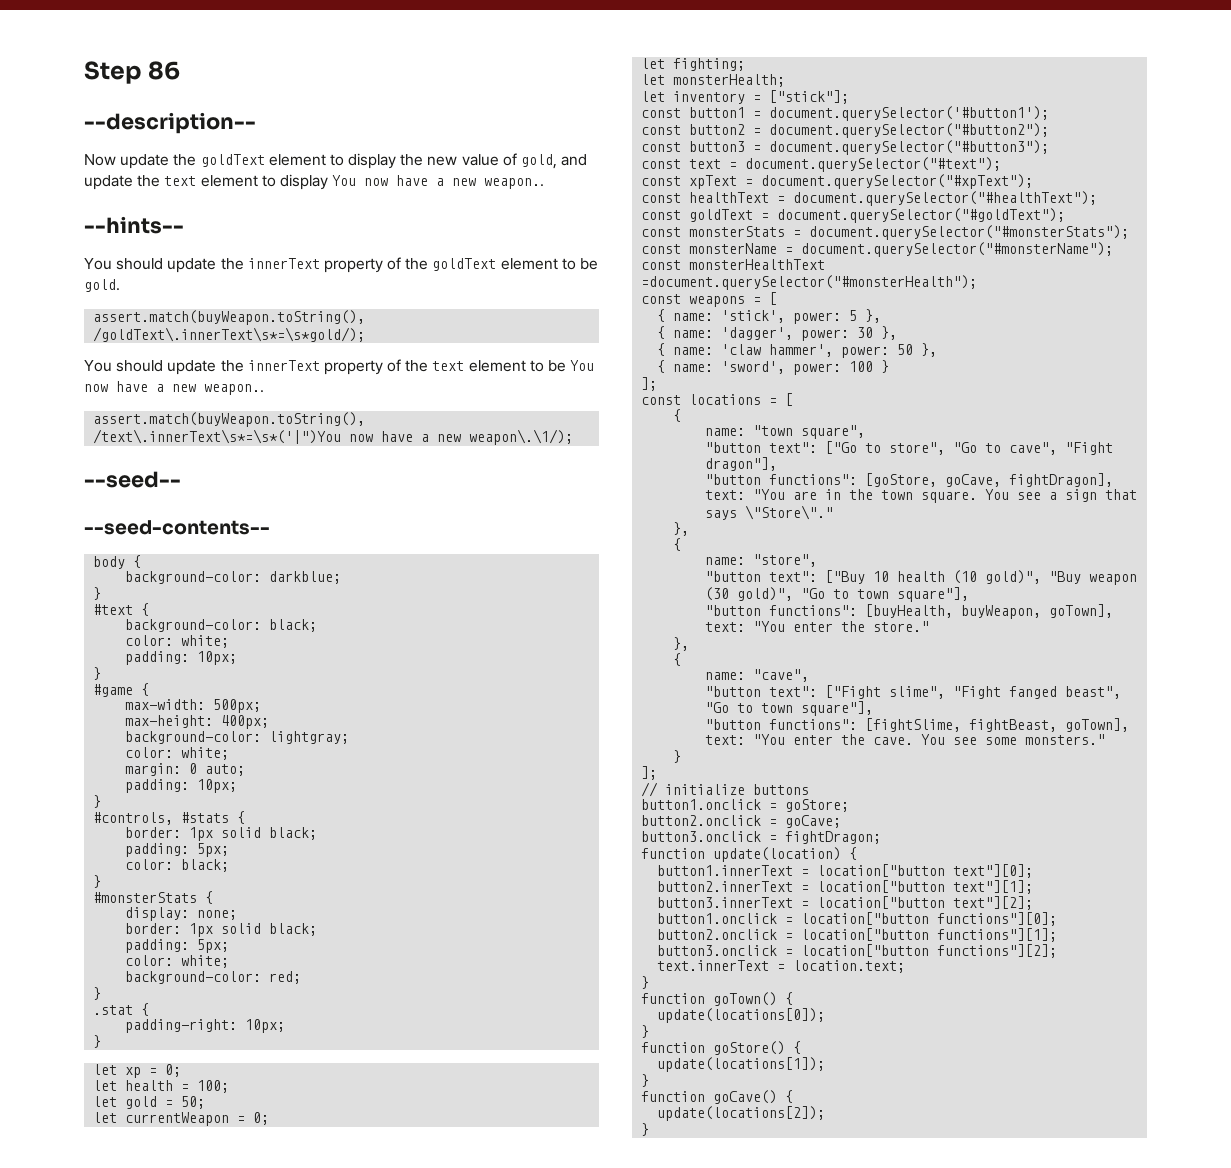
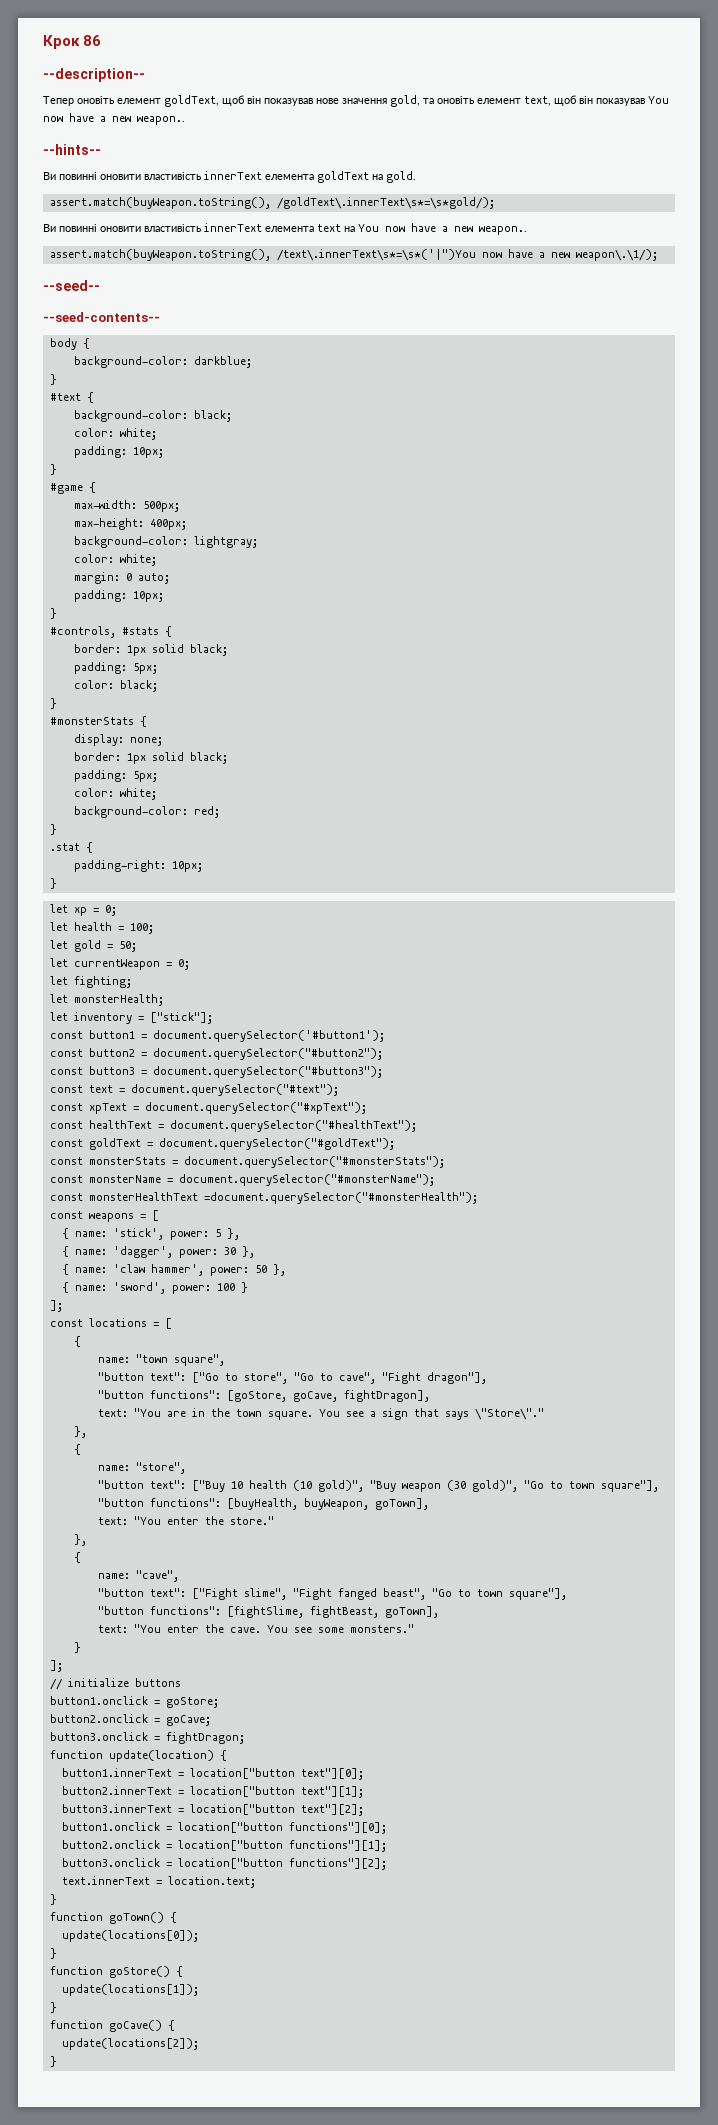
- Step 86
+ Крок 86
- Now update the goldText element to display the new value of gold, and update the text element to display You now have a new weapon..
+ Тепер оновіть елемент goldText, щоб він показував нове значення gold, та оновіть елемент text, щоб він показував You now have a new weapon..
- You should update the innerText property of the goldText element to be gold.
+ Ви повинні оновити властивість innerText елемента goldText на gold.
  assert.match(buyWeapon.toString(), /goldText\.innerText\s*=\s*gold/);
- You should update the innerText property of the text element to be You now have a new weapon..
+ Ви повинні оновити властивість innerText елемента text на You now have a new weapon..

